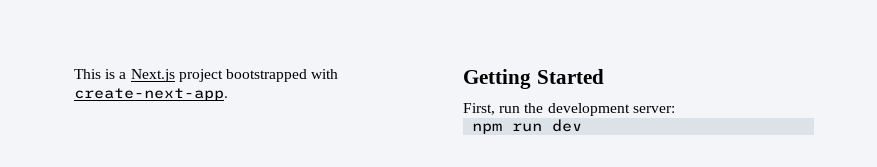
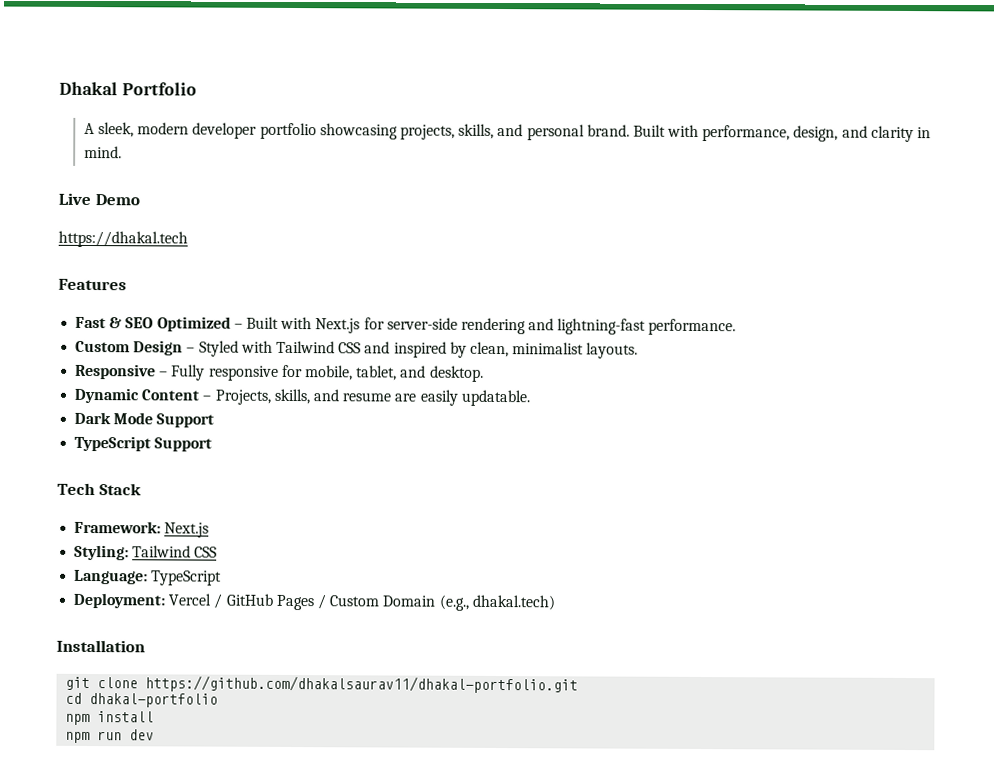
- This is a Next.js project bootstrapped with create-next-app.
- Getting Started
- First, run the development server:
+ Dhakal Portfolio
+ A sleek, modern developer portfolio showcasing projects, skills, and personal brand. Built with performance, design, and clarity in mind.
+ Live Demo
+ https://dhakal.tech
+ Features
+ Fast & SEO Optimized – Built with Next.js for server-side rendering and lightning-fast performance.
+ Custom Design – Styled with Tailwind CSS and inspired by clean, minimalist layouts.
+ Responsive – Fully responsive for mobile, tablet, and desktop.
+ Dynamic Content – Projects, skills, and resume are easily updatable.
+ Dark Mode Support
+ TypeScript Support
+ Tech Stack
+ Framework: Next.js
+ Styling: Tailwind CSS
+ Language: TypeScript
+ Deployment: Vercel / GitHub Pages / Custom Domain (e.g., dhakal.tech)
+ Installation
+ git clone https://github.com/dhakalsaurav11/dhakal-portfolio.git
+ cd dhakal-portfolio
+ npm install

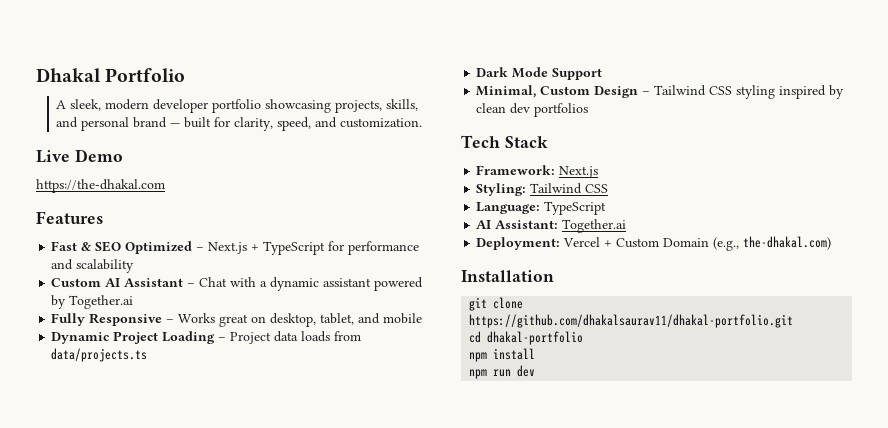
- A sleek, modern developer portfolio showcasing projects, skills, and personal brand. Built with performance, design, and clarity in mind.
+ A sleek, modern developer portfolio showcasing projects, skills, and personal brand — built for clarity, speed, and customization.
- https://dhakal.tech
+ https://the-dhakal.com
- Fast & SEO Optimized – Built with Next.js for server-side rendering and lightning-fast performance.
- Custom Design – Styled with Tailwind CSS and inspired by clean, minimalist layouts.
- Responsive – Fully responsive for mobile, tablet, and desktop.
+ Fast & SEO Optimized – Next.js + TypeScript for performance and scalability
+ Custom AI Assistant – Chat with a dynamic assistant powered by Together.ai
+ Fully Responsive – Works great on desktop, tablet, and mobile
- Dynamic Content – Projects, skills, and resume are easily updatable.
+ Dynamic Project Loading – Project data loads from data/projects.ts
  Dark Mode Support
- TypeScript Support
+ Minimal, Custom Design – Tailwind CSS styling inspired by clean dev portfolios
+ AI Assistant: Together.ai
- Deployment: Vercel / GitHub Pages / Custom Domain (e.g., dhakal.tech)
+ Deployment: Vercel + Custom Domain (e.g., the-dhakal.com)

